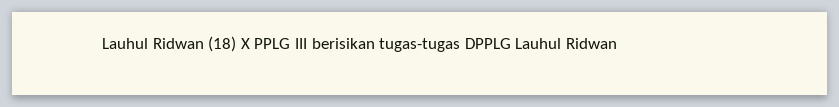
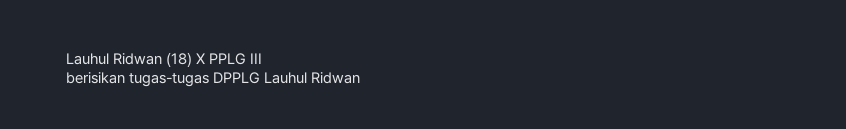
- Lauhul Ridwan (18) X PPLG III berisikan tugas-tugas DPPLG Lauhul Ridwan
+ Lauhul Ridwan (18) X PPLG III
+ berisikan tugas-tugas DPPLG Lauhul Ridwan

